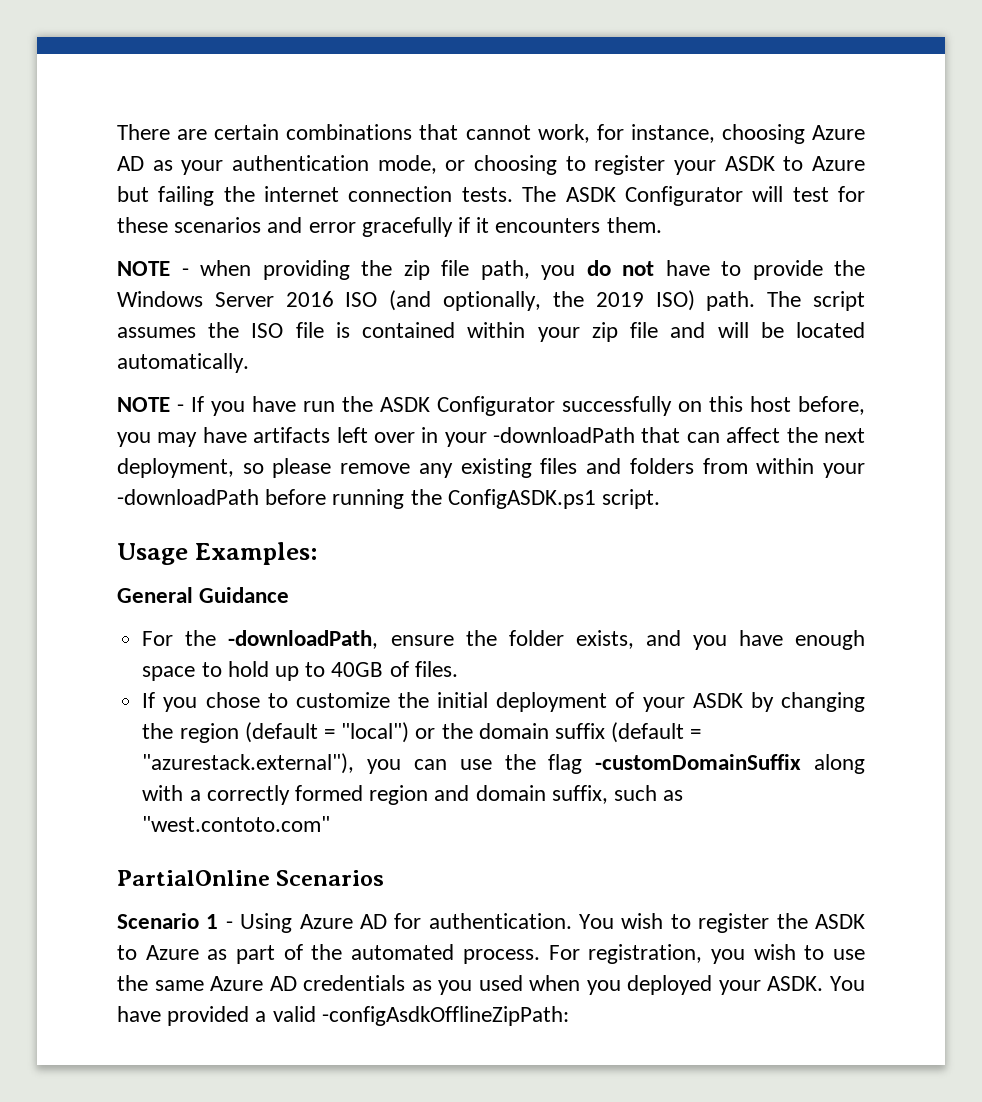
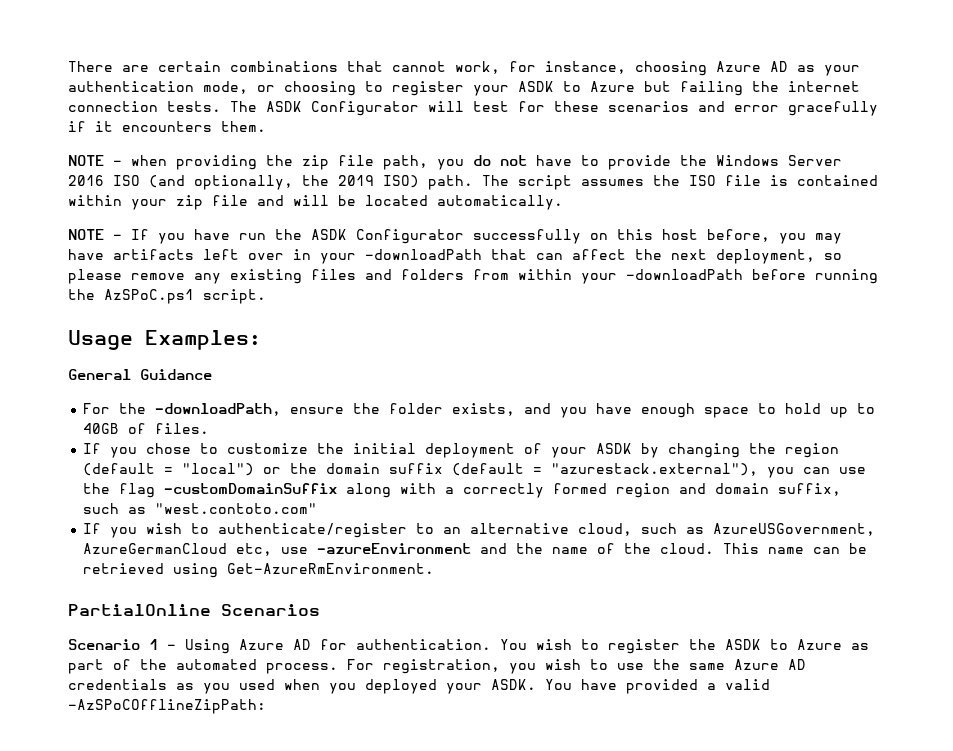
- NOTE - If you have run the ASDK Configurator successfully on this host before, you may have artifacts left over in your -downloadPath that can affect the next deployment, so please remove any existing files and folders from within your -downloadPath before running the ConfigASDK.ps1 script.
+ NOTE - If you have run the ASDK Configurator successfully on this host before, you may have artifacts left over in your -downloadPath that can affect the next deployment, so please remove any existing files and folders from within your -downloadPath before running the AzSPoC.ps1 script.
+ If you wish to authenticate/register to an alternative cloud, such as AzureUSGovernment, AzureGermanCloud etc, use -azureEnvironment and the name of the cloud. This name can be retrieved using Get-AzureRmEnvironment.
- You have provided a valid -configAsdkOfflineZipPath:
+ You have provided a valid -AzSPoCOfflineZipPath:

